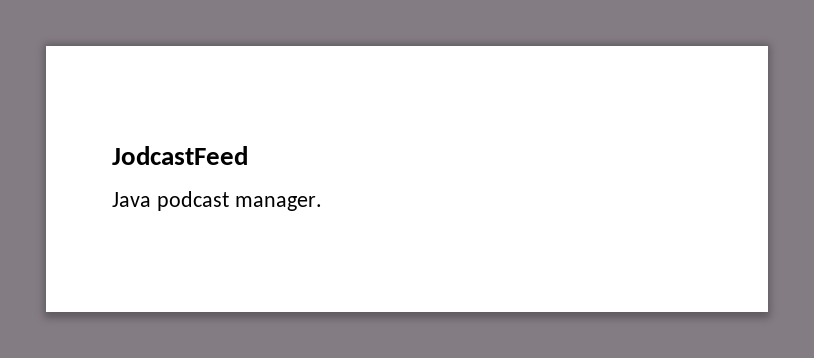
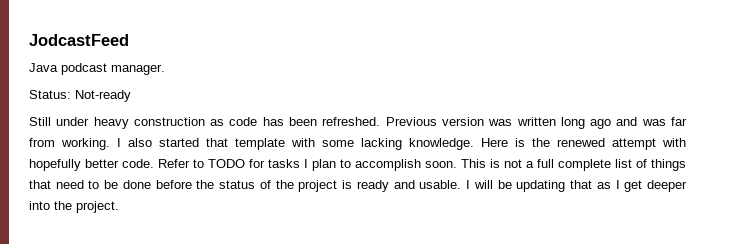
+ Status: Not-ready
+ Still under heavy construction as code has been refreshed. Previous version was written long ago and was far from working. I also started that template with some lacking knowledge. Here is the renewed attempt with hopefully better code. Refer to TODO for tasks I plan to accomplish soon. This is not a full complete list of things that need to be done before the status of the project is ready and usable. I will be updating that as I get deeper into the project.

